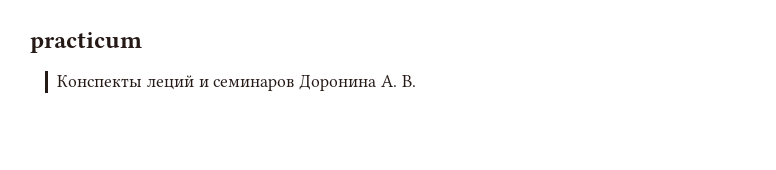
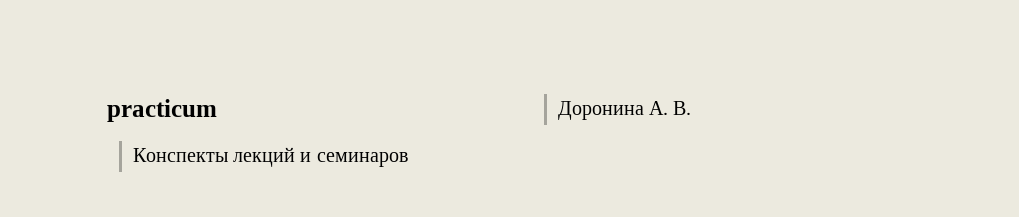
- Конспекты леций и семинаров Доронина А. В.
+ Конспекты лекций и семинаров Доронина А. В.

